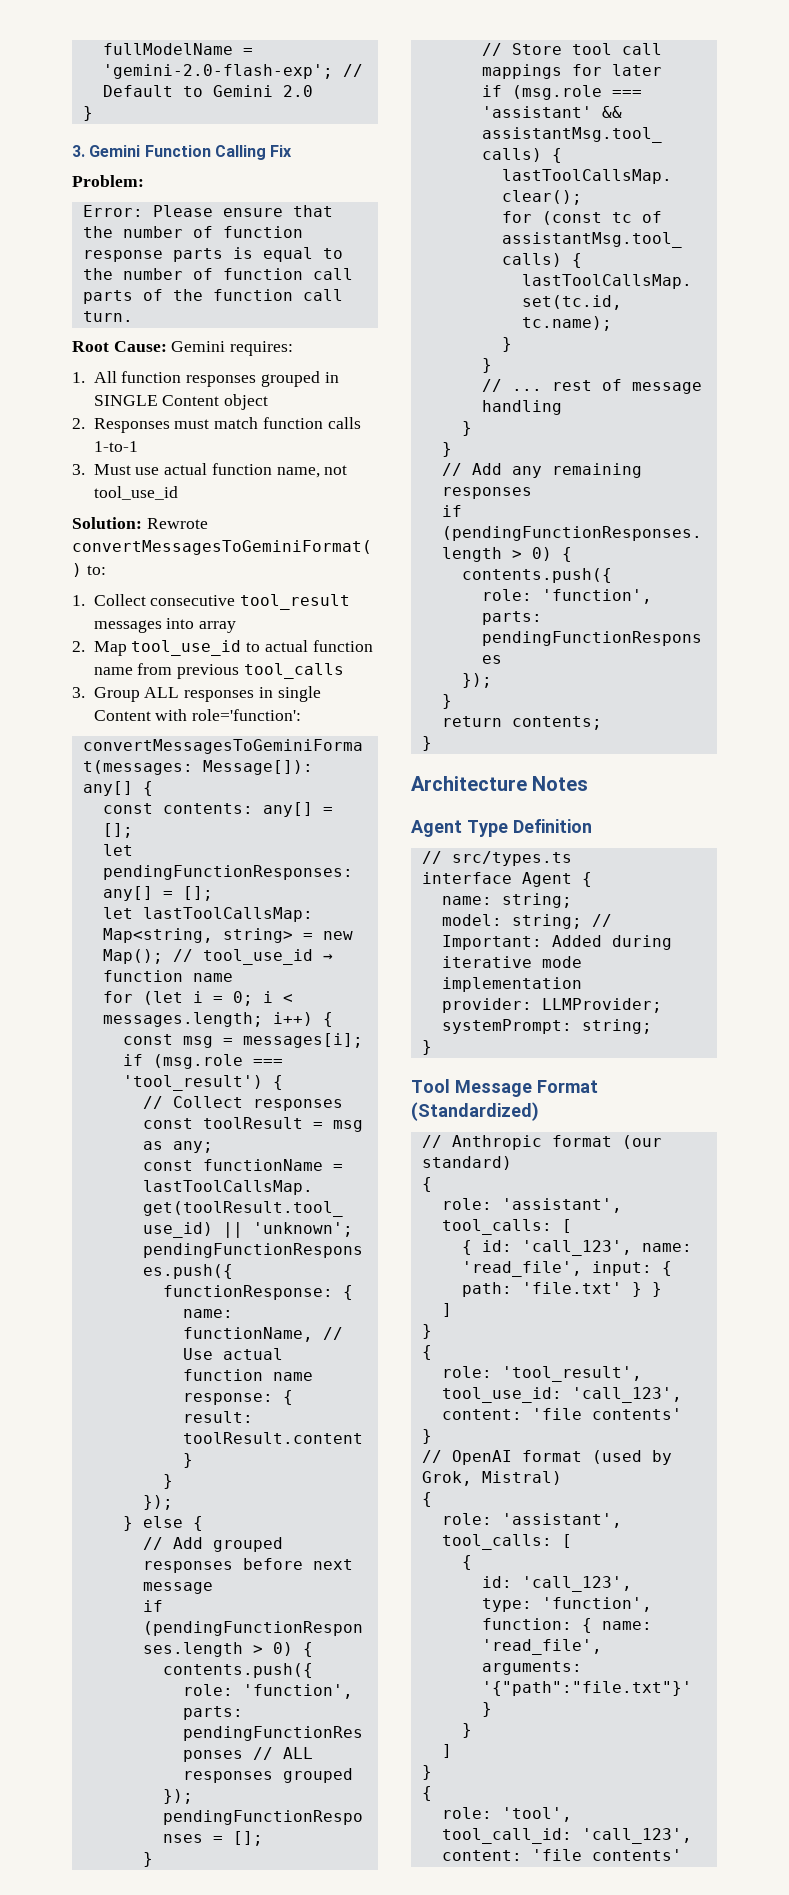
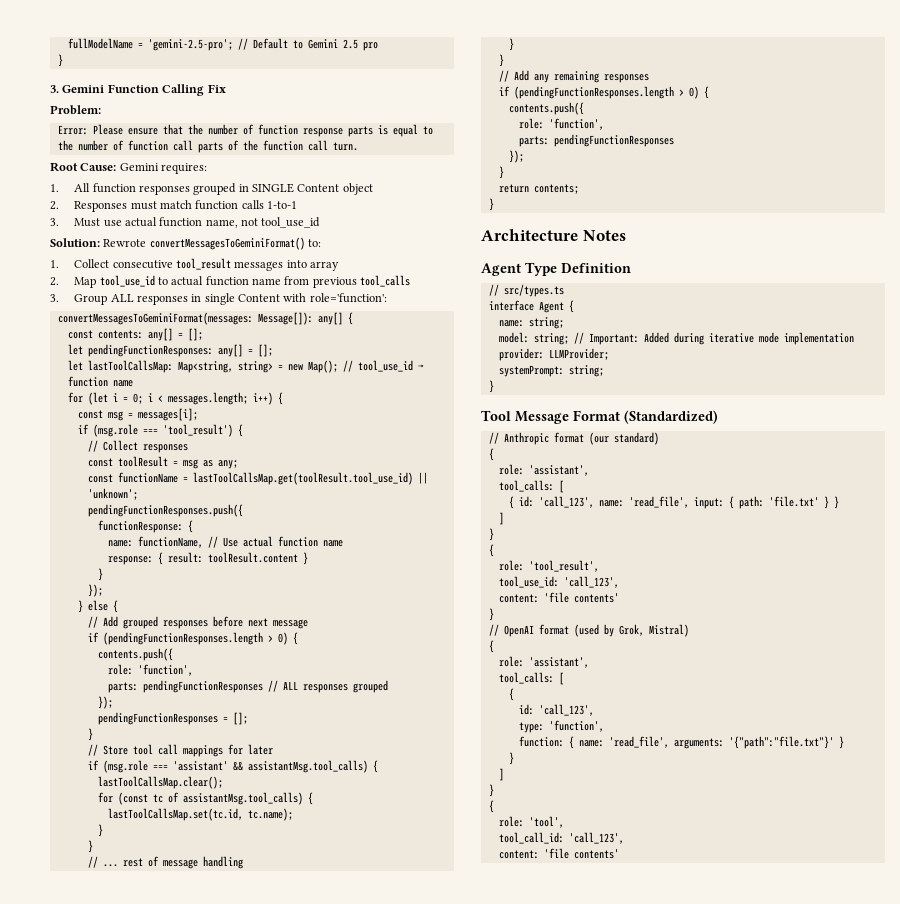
- fullModelName = 'gemini-2.0-flash-exp'; // Default to Gemini 2.0
+ fullModelName = 'gemini-2.5-pro'; // Default to Gemini 2.5 pro

